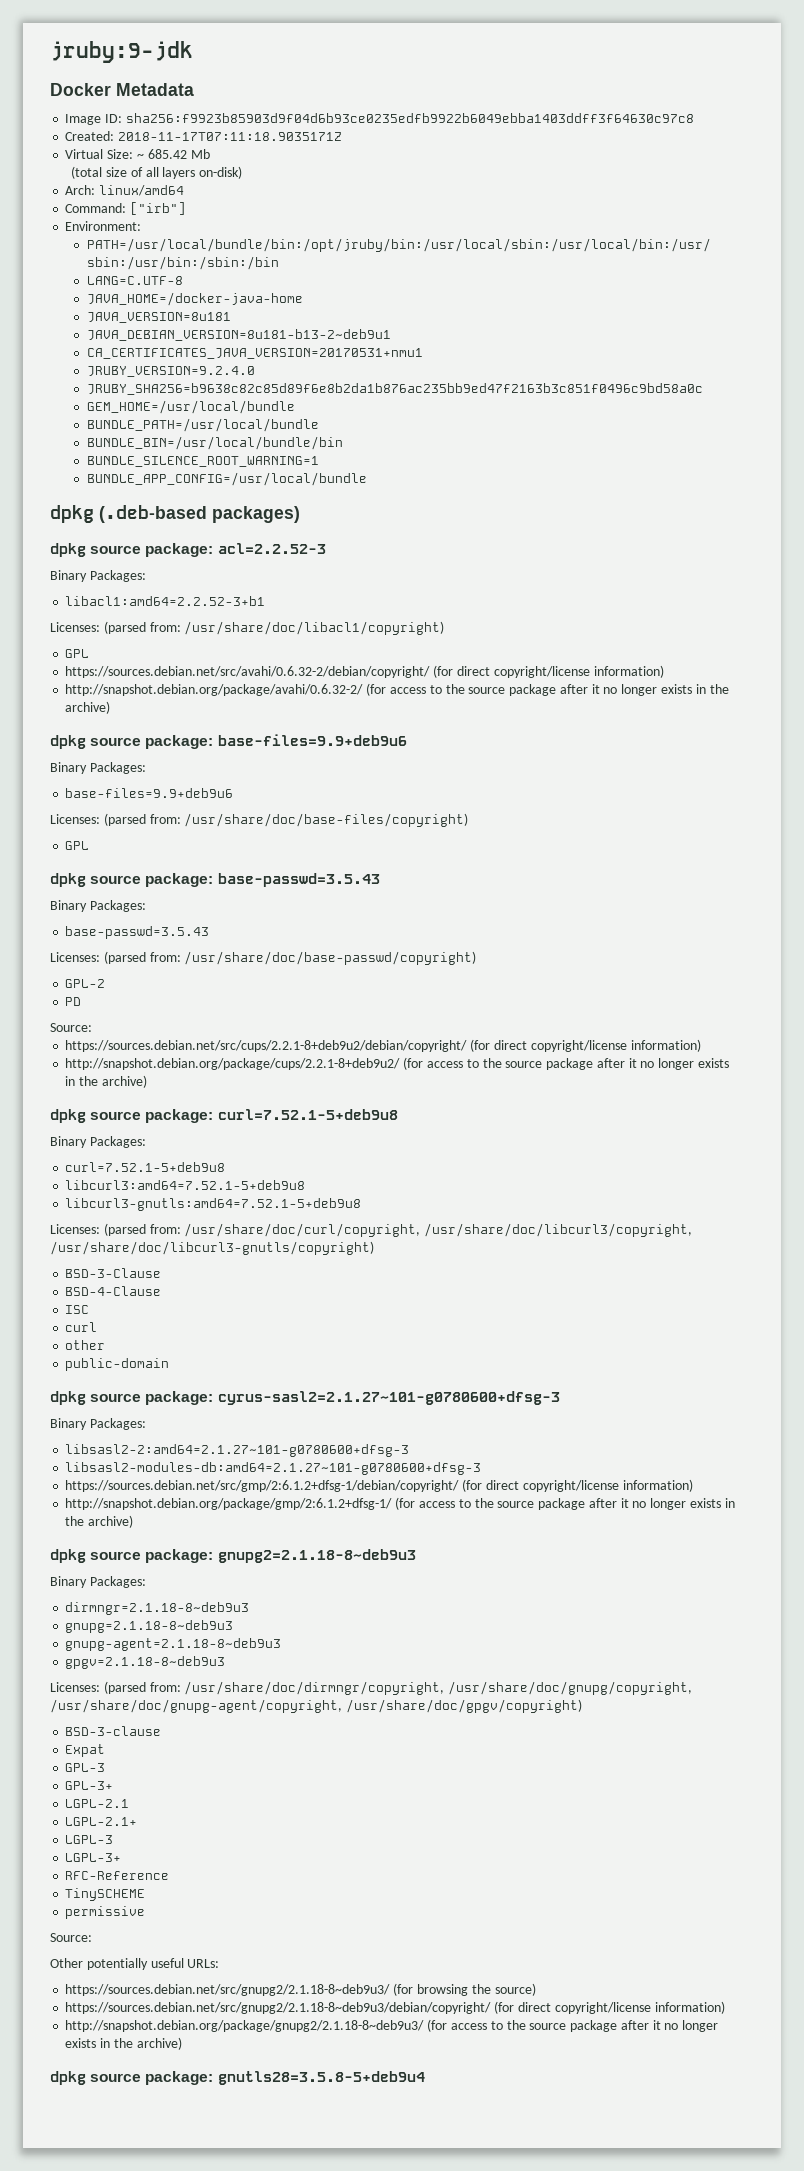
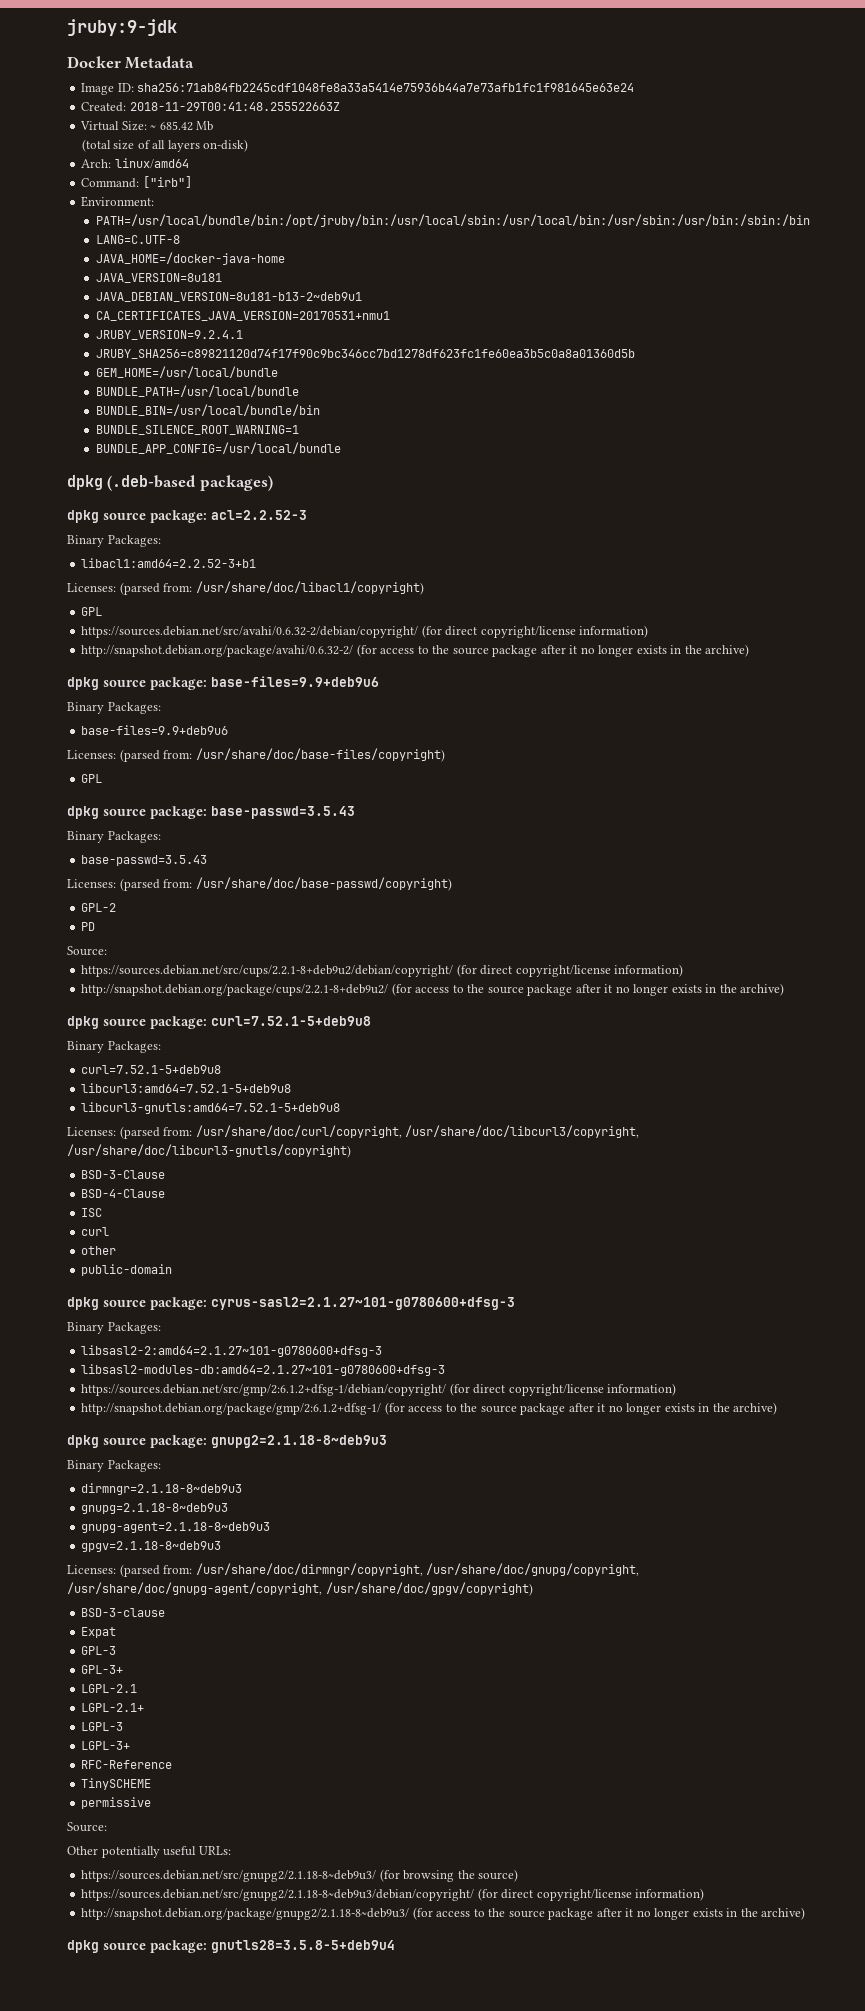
- Image ID: sha256:f9923b85903d9f04d6b93ce0235edfb9922b6049ebba1403ddff3f64630c97c8
+ Image ID: sha256:71ab84fb2245cdf1048fe8a33a5414e75936b44a7e73afb1fc1f981645e63e24
- Created: 2018-11-17T07:11:18.9035171Z
+ Created: 2018-11-29T00:41:48.255522663Z
- JRUBY_VERSION=9.2.4.0
- JRUBY_SHA256=b9638c82c85d89f6e8b2da1b876ac235bb9ed47f2163b3c851f0496c9bd58a0c
+ JRUBY_VERSION=9.2.4.1
+ JRUBY_SHA256=c89821120d74f17f90c9bc346cc7bd1278df623fc1fe60ea3b5c0a8a01360d5b

